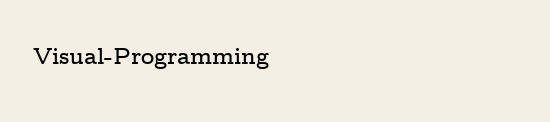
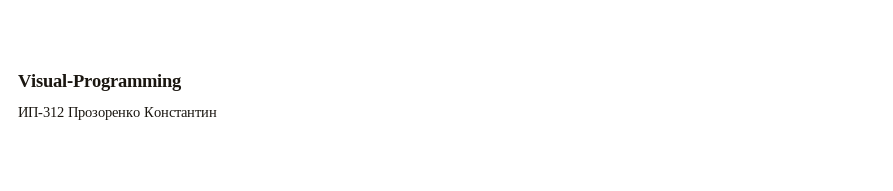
+ ИП-312 Прозоренко Константин

